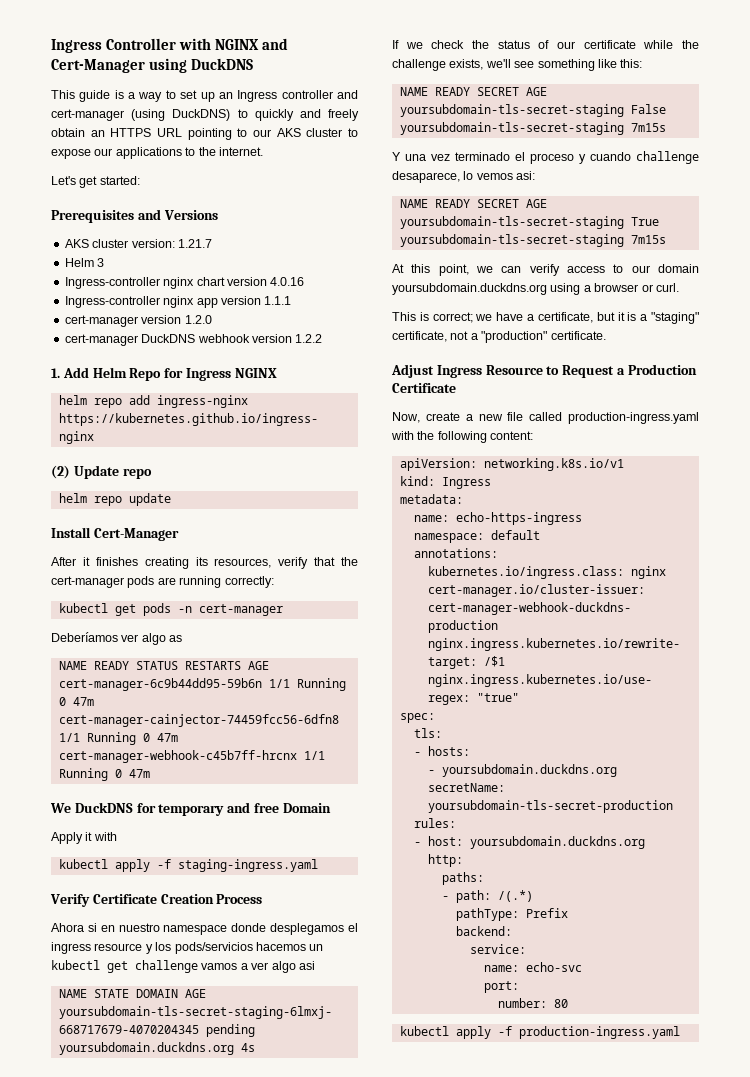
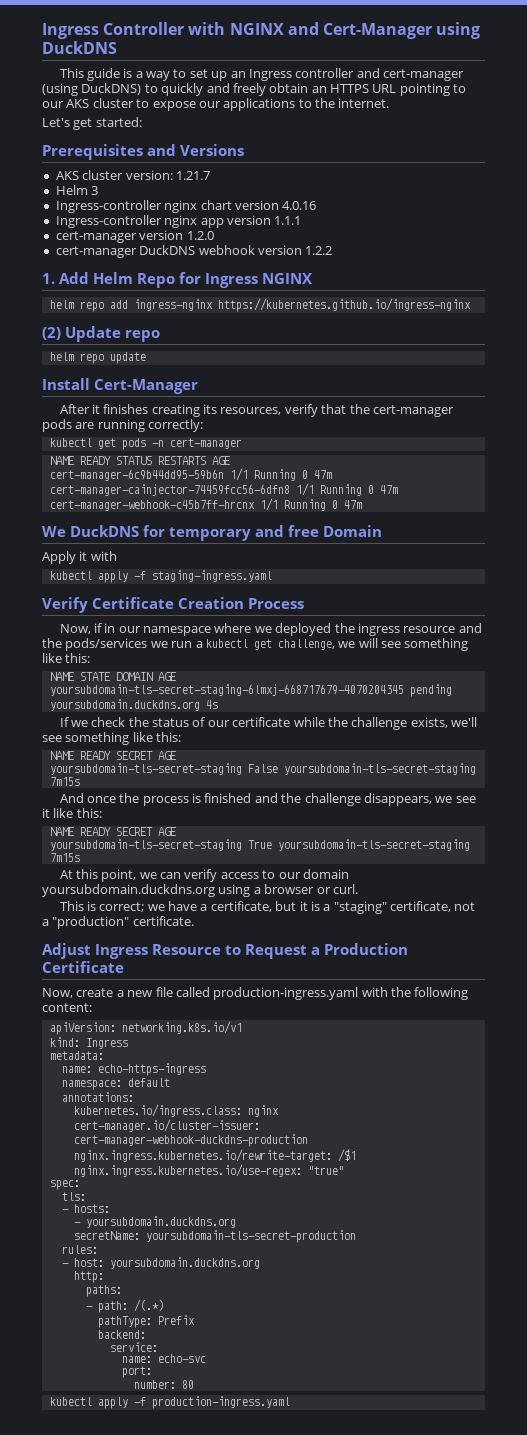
- Deberíamos ver algo as
- Ahora si en nuestro namespace donde desplegamos el ingress resource y los pods/servicios hacemos un kubectl get challenge vamos a ver algo asi
+ Now, if in our namespace where we deployed the ingress resource and the pods/services we run a kubectl get challenge, we will see something like this:
- Y una vez terminado el proceso y cuando challenge desaparece, lo vemos asi:
+ And once the process is finished and the challenge disappears, we see it like this:

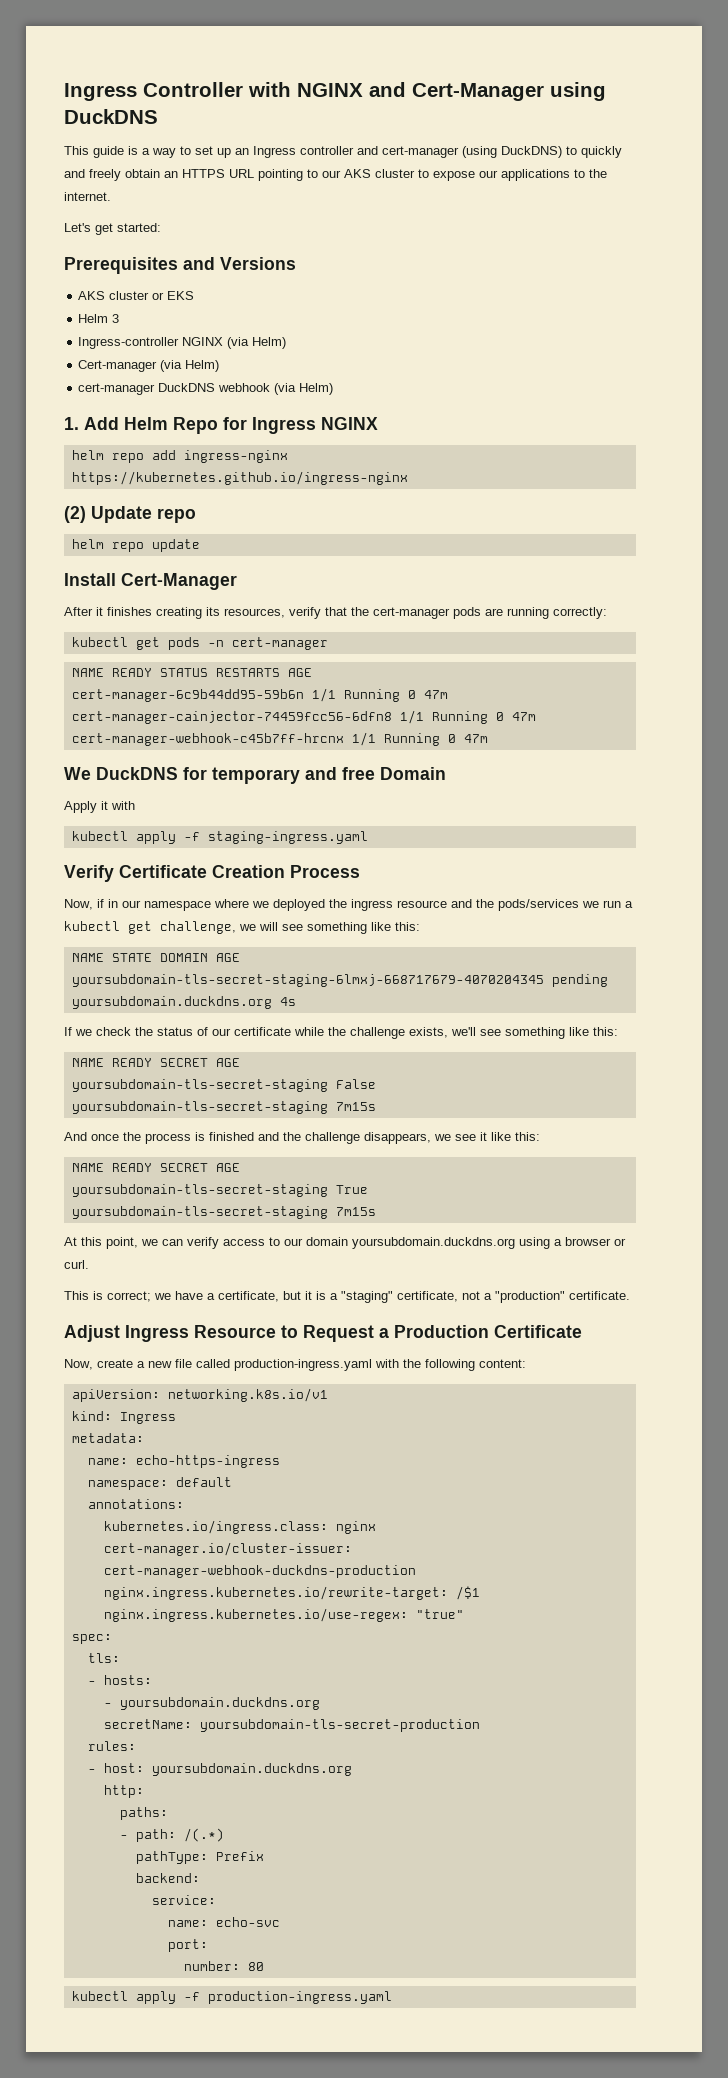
- AKS cluster version: 1.21.7
+ AKS cluster or EKS
- Ingress-controller nginx chart version 4.0.16
- Ingress-controller nginx app version 1.1.1
- cert-manager version 1.2.0
+ Ingress-controller NGINX (via Helm)
+ Cert-manager (via Helm)
- cert-manager DuckDNS webhook version 1.2.2
+ cert-manager DuckDNS webhook (via Helm)

